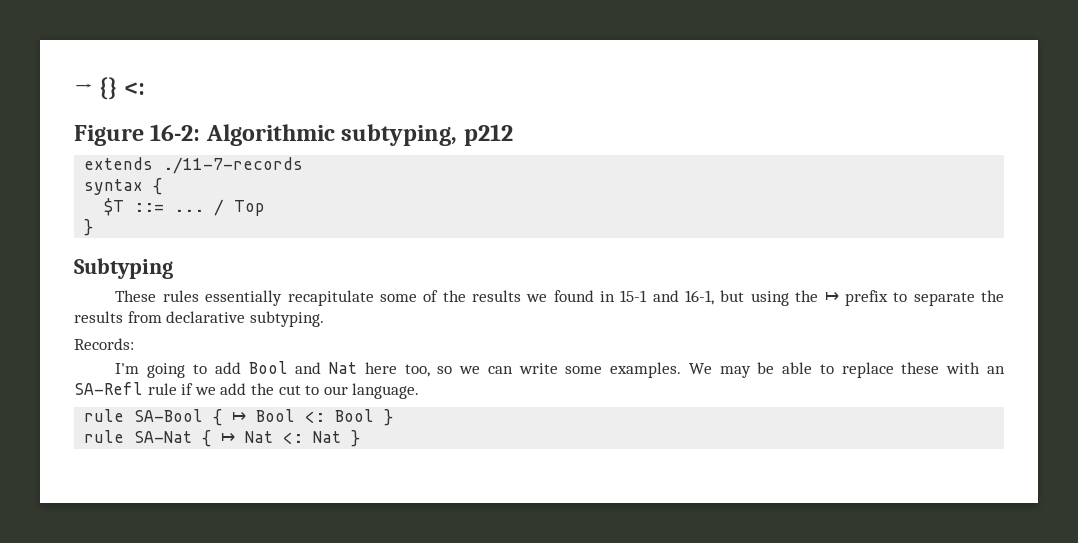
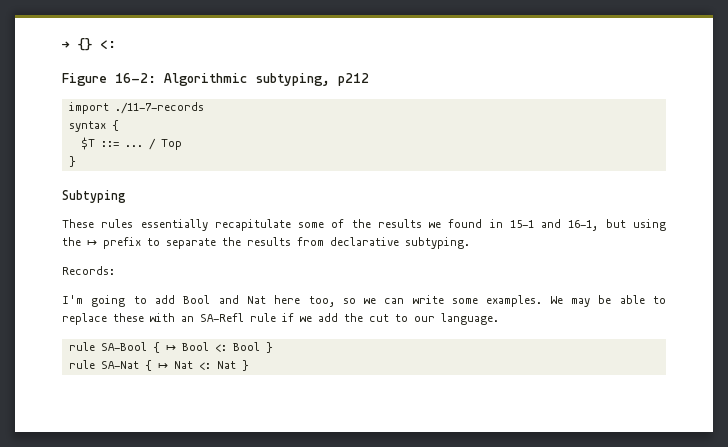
- extends ./11-7-records
+ import ./11-7-records

